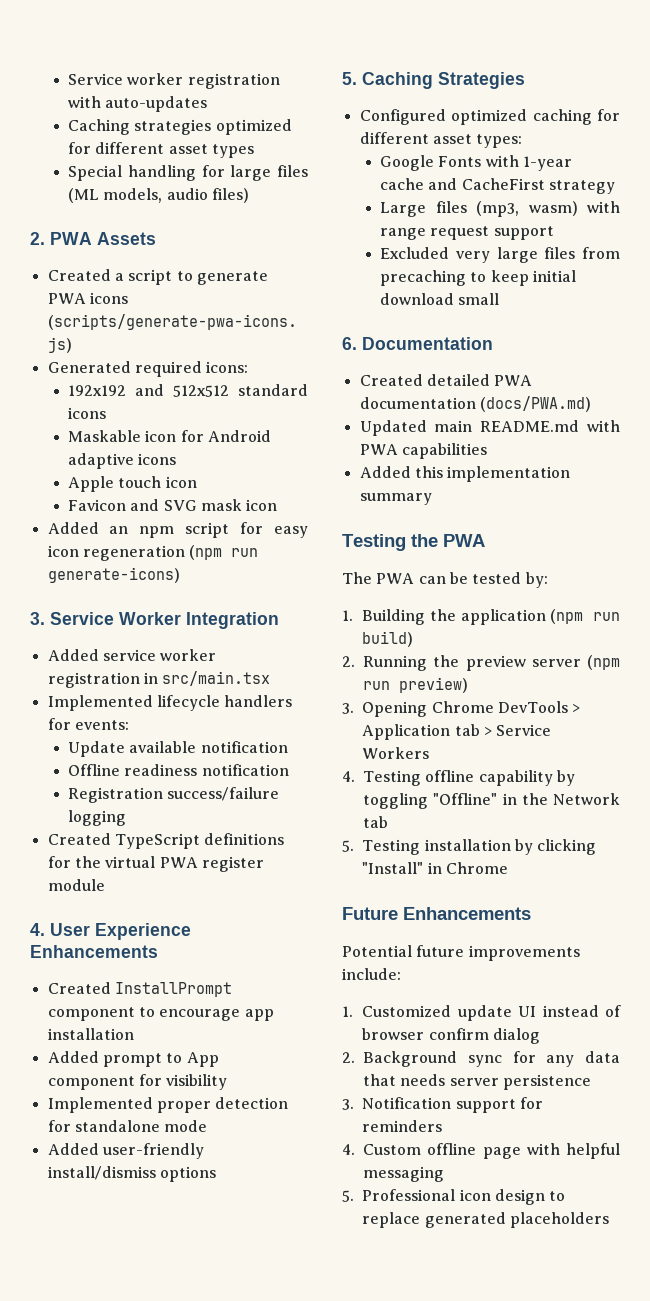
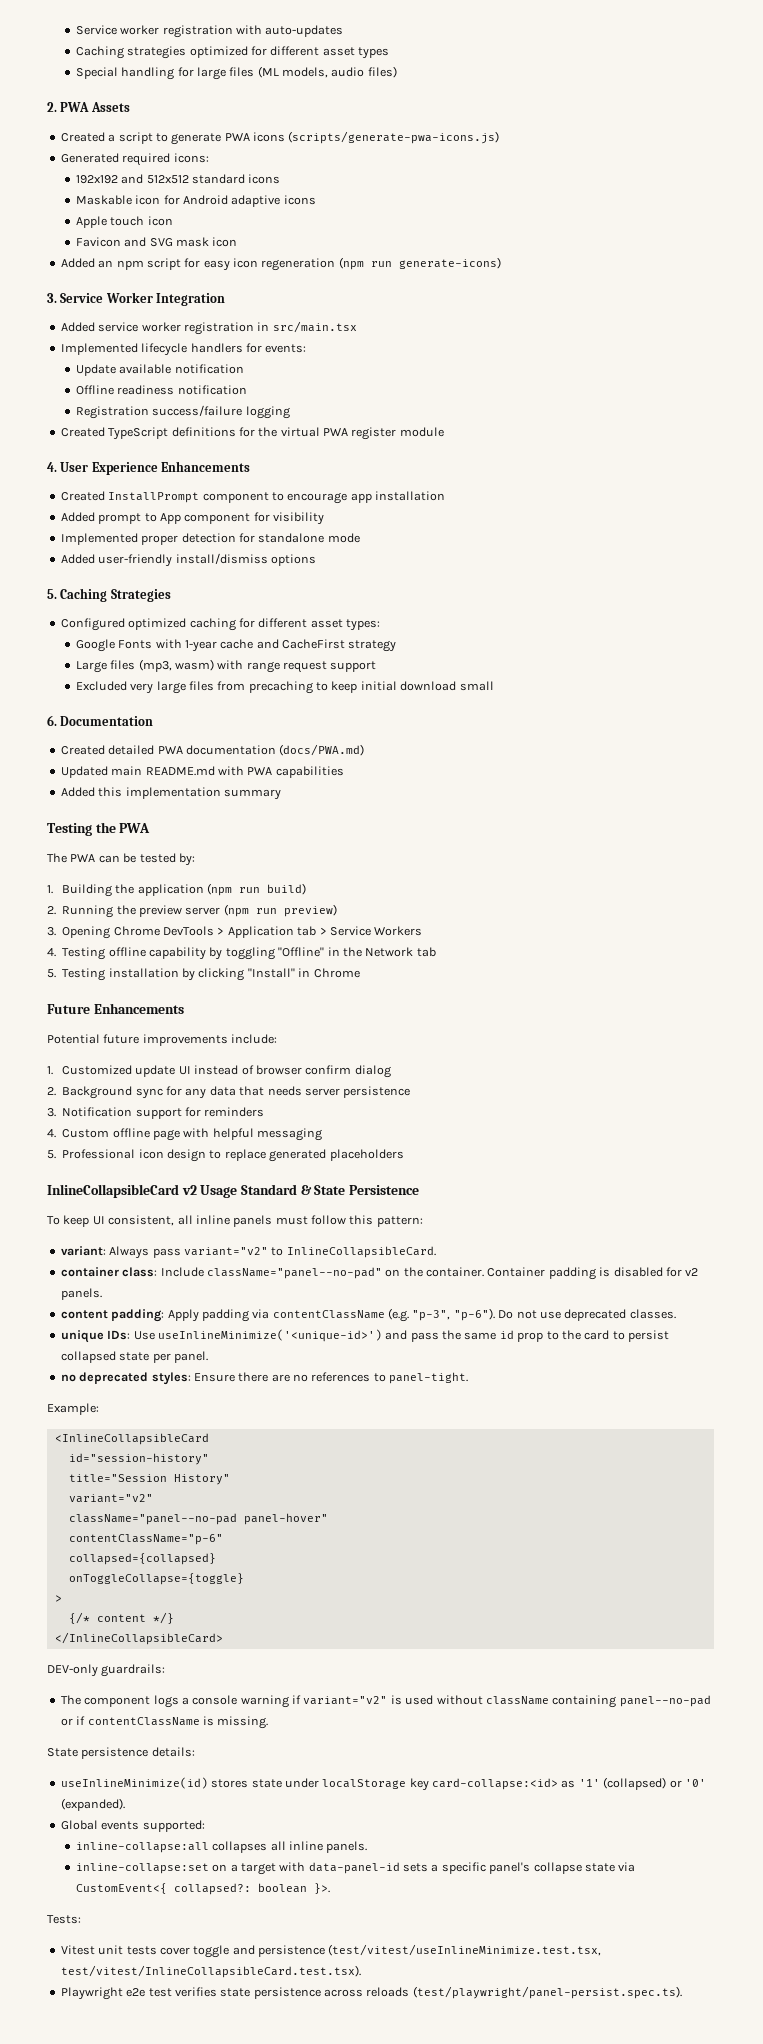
+ InlineCollapsibleCard v2 Usage Standard & State Persistence
+ To keep UI consistent, all inline panels must follow this pattern:
+ variant: Always pass variant="v2" to InlineCollapsibleCard.
+ container class: Include className="panel--no-pad" on the container. Container padding is disabled for v2 panels.
+ content padding: Apply padding via contentClassName (e.g. "p-3", "p-6"). Do not use deprecated classes.
+ unique IDs: Use useInlineMinimize('<unique-id>') and pass the same id prop to the card to persist collapsed state per panel.
+ no deprecated styles: Ensure there are no references to panel-tight.
+ Example:
+ <InlineCollapsibleCard
+ id="session-history"
+ title="Session History"
+ variant="v2"
+ className="panel--no-pad panel-hover"
+ contentClassName="p-6"
+ collapsed={collapsed}
+ onToggleCollapse={toggle}
+ >
+ {/* content */}
+ </InlineCollapsibleCard>
+ DEV-only guardrails:
+ The component logs a console warning if variant="v2" is used without className containing panel--no-pad or if contentClassName is missing.
+ State persistence details:
+ useInlineMinimize(id) stores state under localStorage key card-collapse:<id> as '1' (collapsed) or '0' (expanded).
+ Global events supported:
+ inline-collapse:all collapses all inline panels.
+ inline-collapse:set on a target with data-panel-id sets a specific panel's collapse state via CustomEvent<{ collapsed?: boolean }>.
+ Tests:
+ Vitest unit tests cover toggle and persistence (test/vitest/useInlineMinimize.test.tsx, test/vitest/InlineCollapsibleCard.test.tsx).
+ Playwright e2e test verifies state persistence across reloads (test/playwright/panel-persist.spec.ts).

